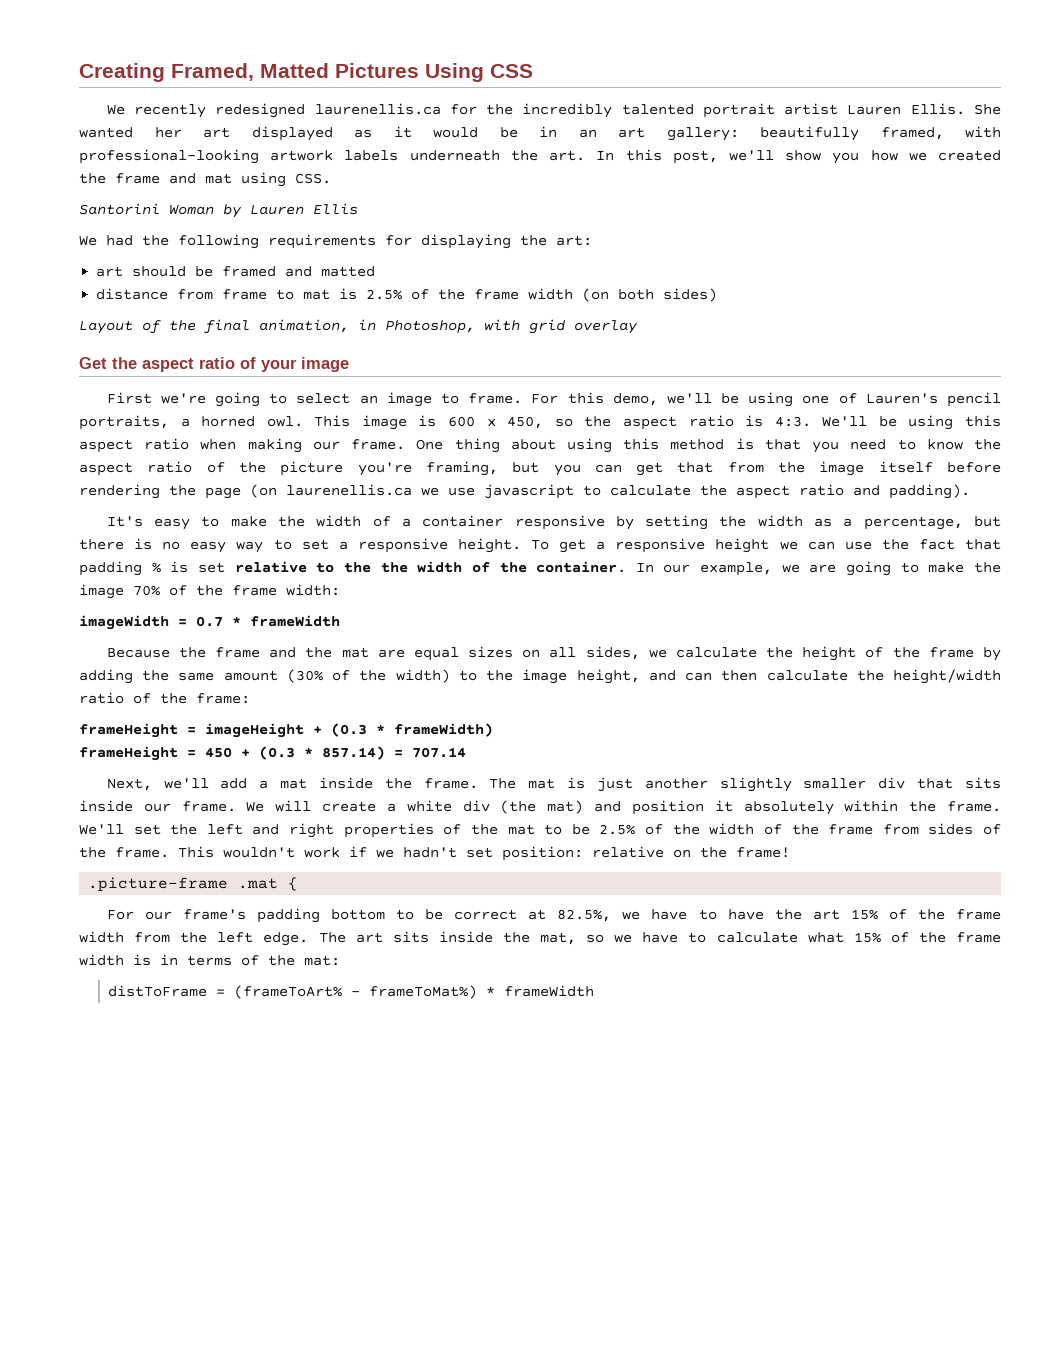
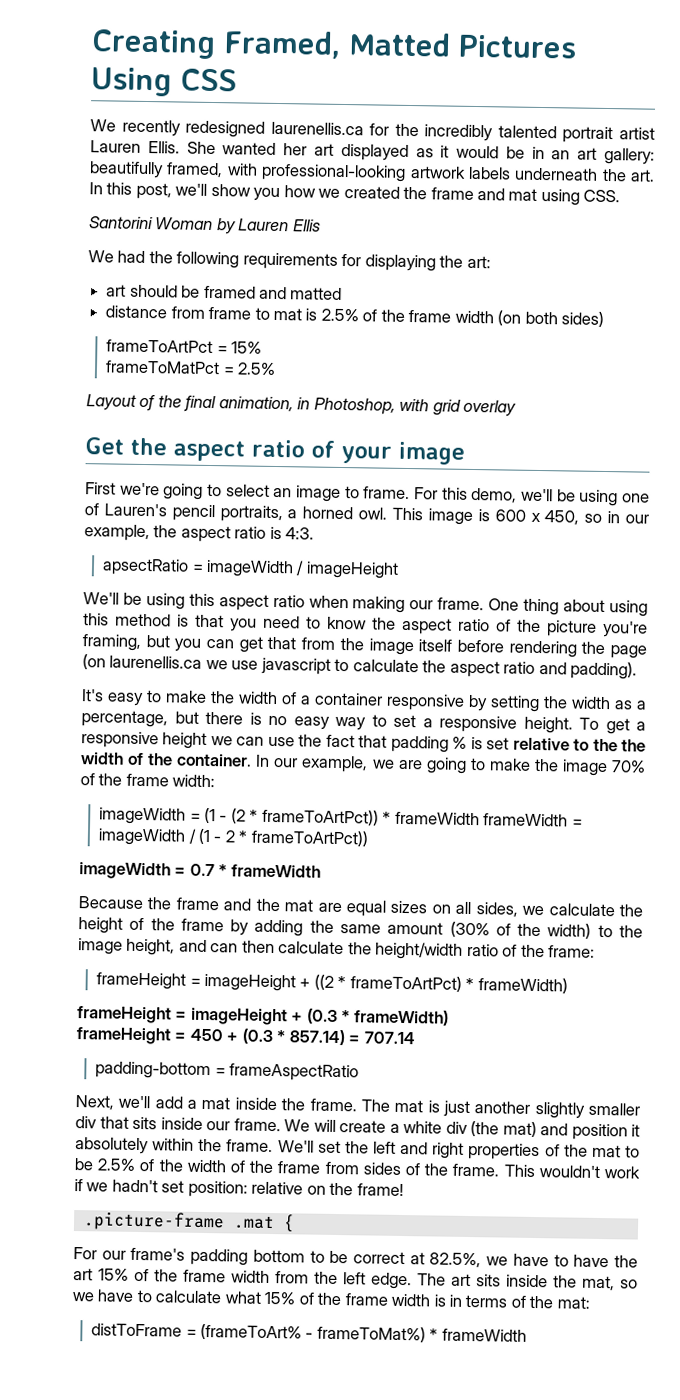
+ frameToArtPct = 15%
+ frameToMatPct = 2.5%
- This image is 600 x 450, so the aspect ratio is 4:3. We'll be using this aspect ratio when making our frame.
+ This image is 600 x 450, so in our example, the aspect ratio is 4:3.
+ apsectRatio = imageWidth / imageHeight
+ We'll be using this aspect ratio when making our frame.
+ imageWidth = (1 - (2 * frameToArtPct)) * frameWidth frameWidth = imageWidth / (1 - 2 * frameToArtPct))
+ frameHeight = imageHeight + ((2 * frameToArtPct) * frameWidth)
+ padding-bottom = frameAspectRatio

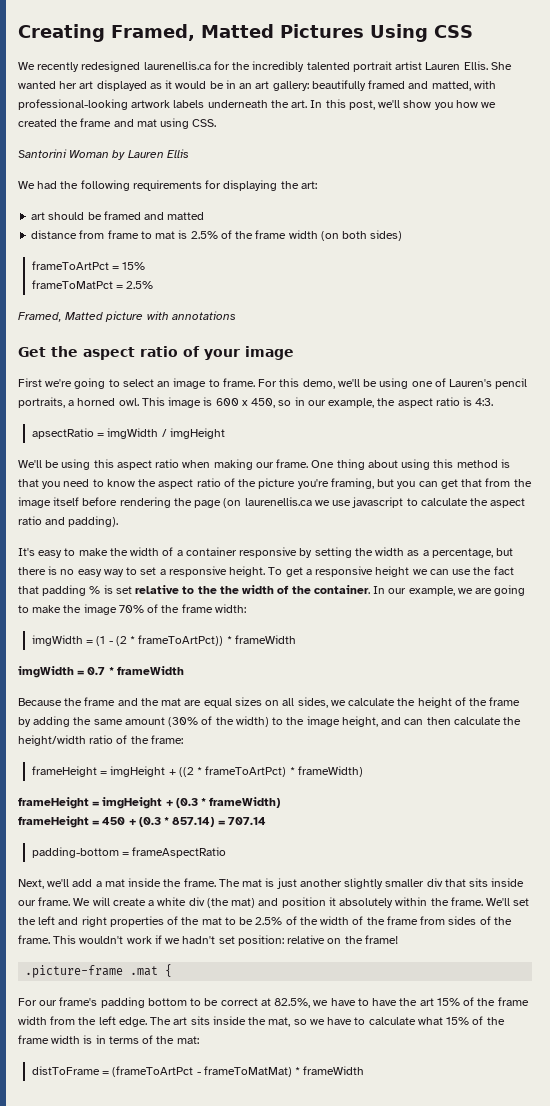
- She wanted her art displayed as it would be in an art gallery: beautifully framed, with professional-looking artwork labels underneath the art. In this post, we'll show you how we created the frame and mat using CSS.
+ She wanted her art displayed as it would be in an art gallery: beautifully framed and matted, with professional-looking artwork labels underneath the art. In this post, we'll show you how we created the frame and mat using CSS.
- Layout of the final animation, in Photoshop, with grid overlay
+ Framed, Matted picture with annotations
- apsectRatio = imageWidth / imageHeight
+ apsectRatio = imgWidth / imgHeight
- imageWidth = (1 - (2 * frameToArtPct)) * frameWidth frameWidth = imageWidth / (1 - 2 * frameToArtPct))
- imageWidth = 0.7 * frameWidth
+ imgWidth = (1 - (2 * frameToArtPct)) * frameWidth
+ imgWidth = 0.7 * frameWidth
- frameHeight = imageHeight + ((2 * frameToArtPct) * frameWidth)
+ frameHeight = imgHeight + ((2 * frameToArtPct) * frameWidth)
- frameHeight = imageHeight + (0.3 * frameWidth)
+ frameHeight = imgHeight + (0.3 * frameWidth)
- distToFrame = (frameToArt% - frameToMat%) * frameWidth
+ distToFrame = (frameToArtPct - frameToMatMat) * frameWidth

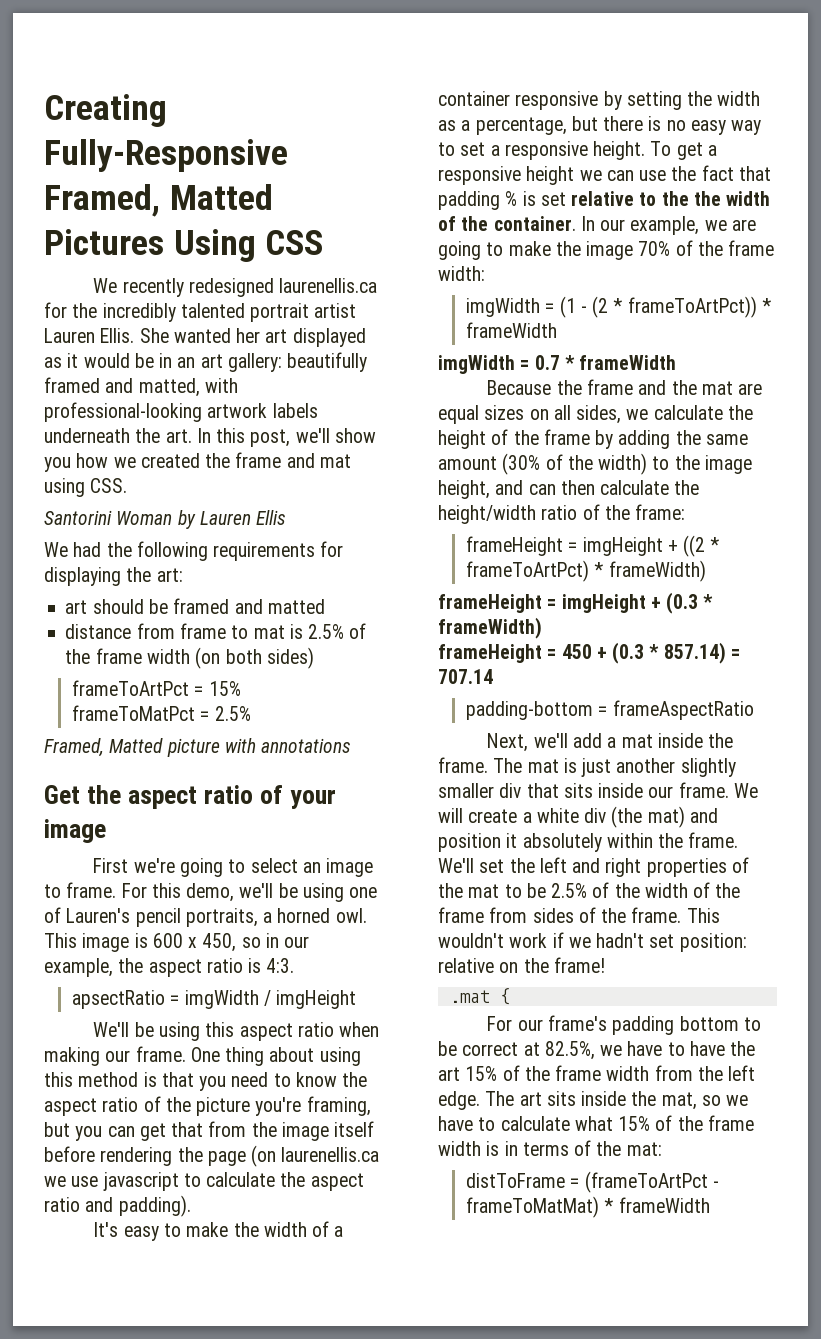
- Creating Framed, Matted Pictures Using CSS
+ Creating Fully-Responsive Framed, Matted Pictures Using CSS
- .picture-frame .mat {
+ .mat {

